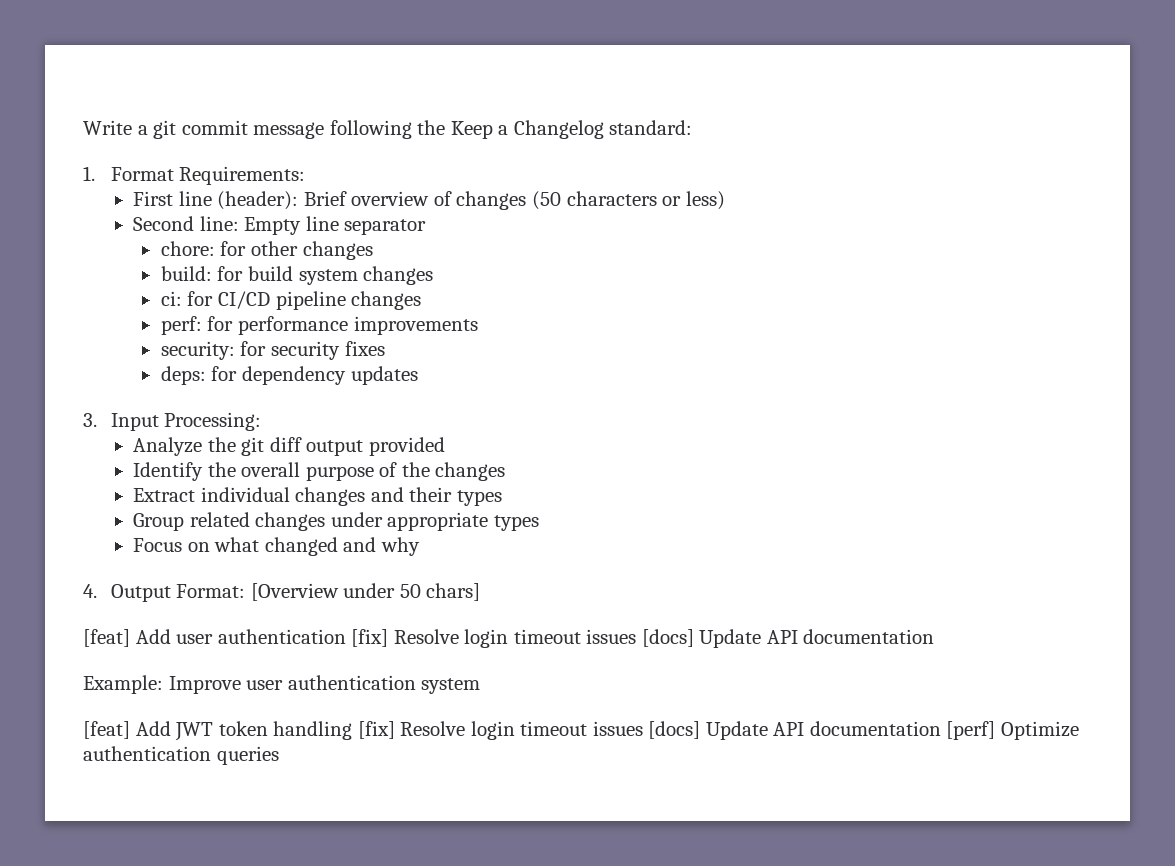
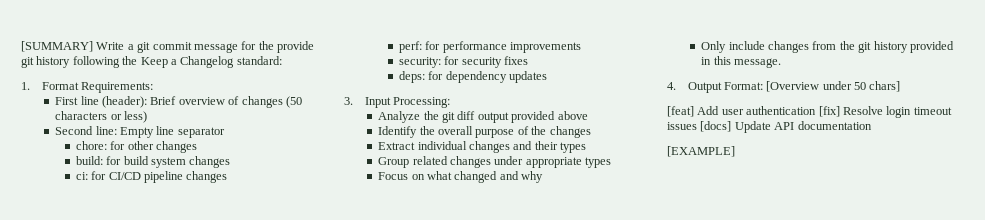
- Write a git commit message following the Keep a Changelog standard:
+ [SUMMARY] Write a git commit message for the provide git history following the Keep a Changelog standard:
- Analyze the git diff output provided
+ Analyze the git diff output provided above
+ Only include changes from the git history provided in this message.
- Example: Improve user authentication system
- [feat] Add JWT token handling [fix] Resolve login timeout issues [docs] Update API documentation [perf] Optimize authentication queries
+ [EXAMPLE]

